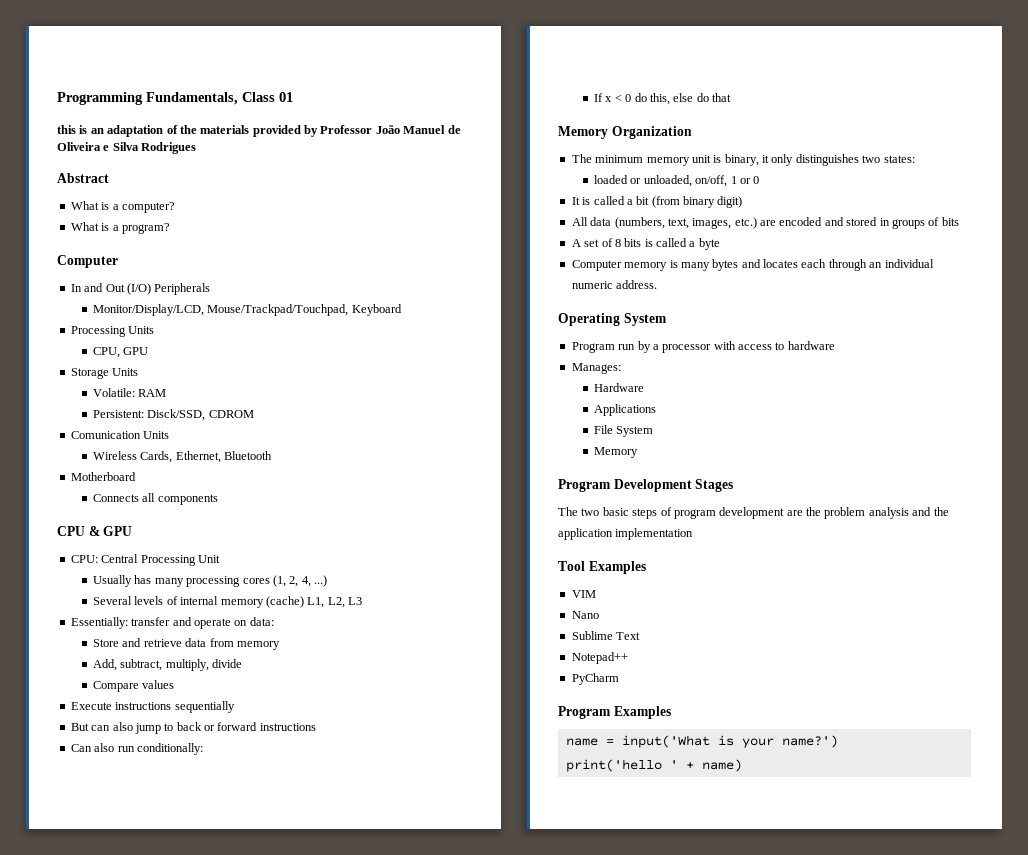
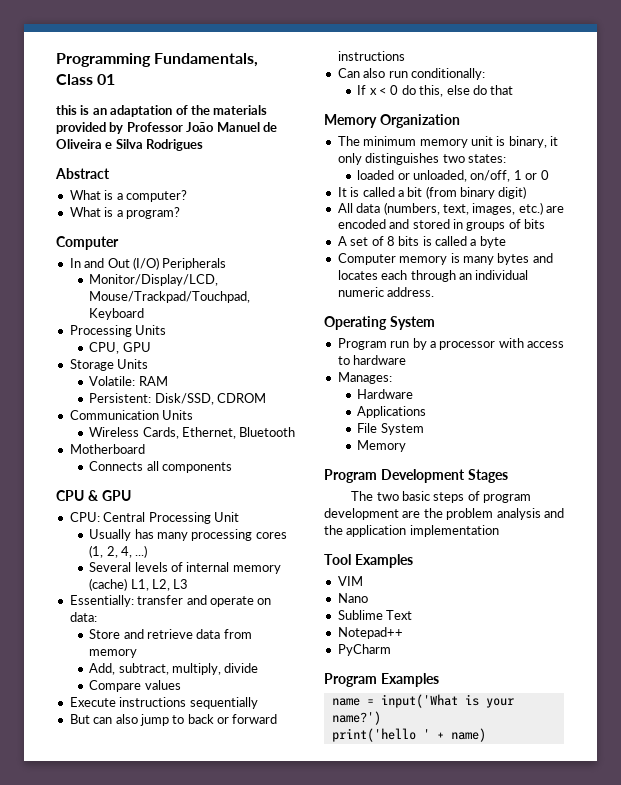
- Persistent: Disck/SSD, CDROM
+ Persistent: Disk/SSD, CDROM
- Comunication Units
+ Communication Units

